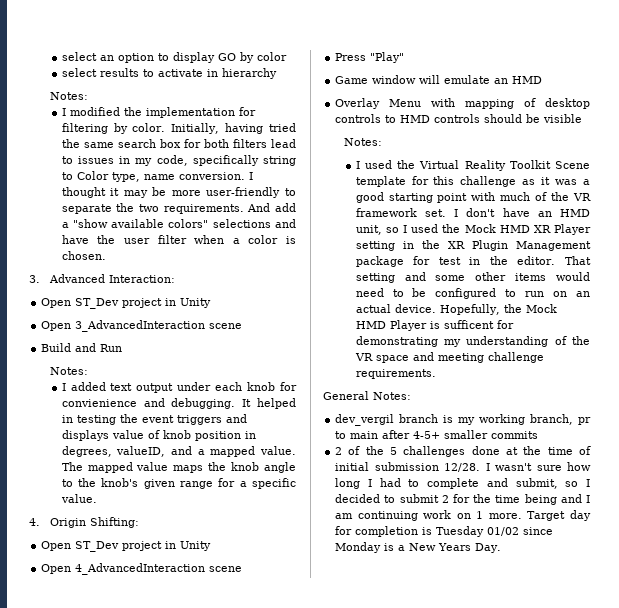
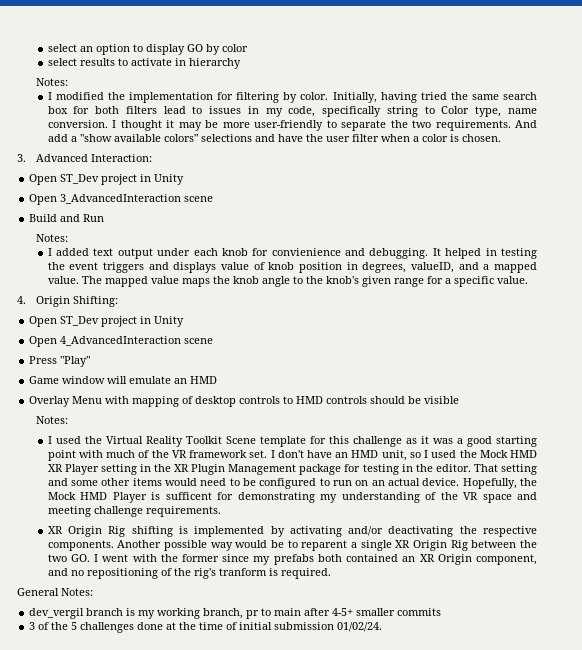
- I don't have an HMD unit, so I used the Mock HMD XR Player setting in the XR Plugin Management package for test in the editor.
+ I don't have an HMD unit, so I used the Mock HMD XR Player setting in the XR Plugin Management package for testing in the editor.
+ XR Origin Rig shifting is implemented by activating and/or deactivating the respective components. Another possible way would be to reparent a single XR Origin Rig between the two GO. I went with the former since my prefabs both contained an XR Origin component, and no repositioning of the rig's tranform is required.
- 2 of the 5 challenges done at the time of initial submission 12/28. I wasn't sure how long I had to complete and submit, so I decided to submit 2 for the time being and I am continuing work on 1 more. Target day for completion is Tuesday 01/02 since Monday is a New Years Day.
+ 3 of the 5 challenges done at the time of initial submission 01/02/24.

